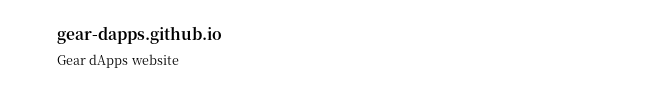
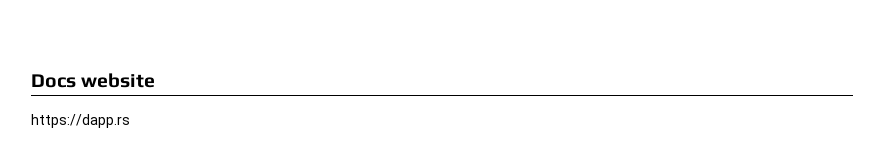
- gear-dapps.github.io
- Gear dApps website
+ Docs website
+ https://dapp.rs

